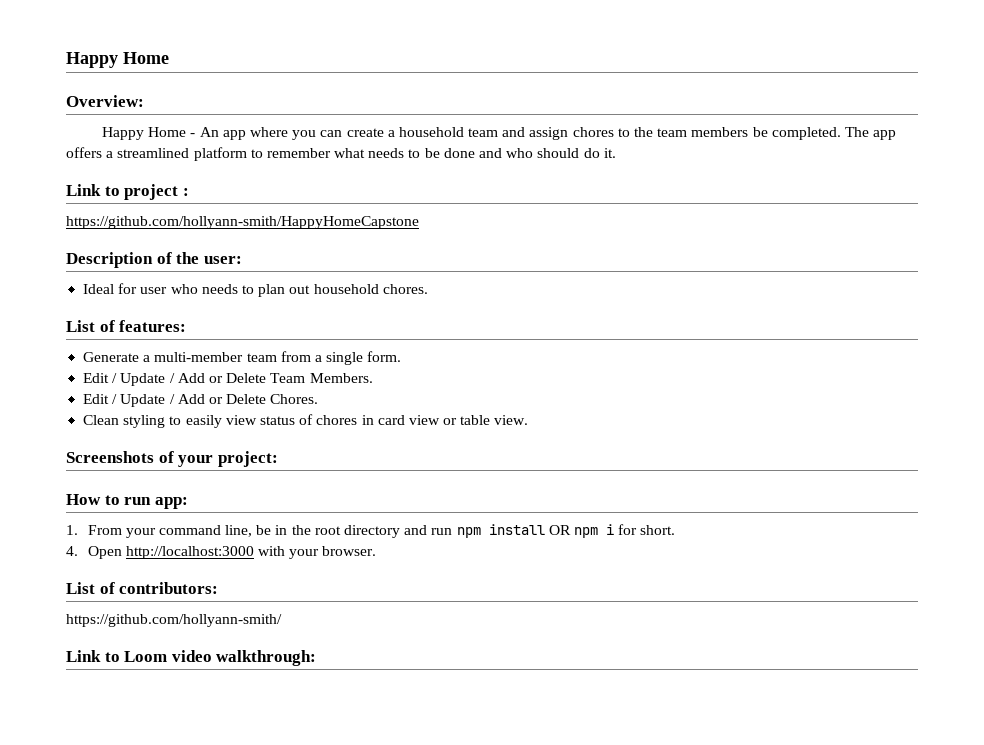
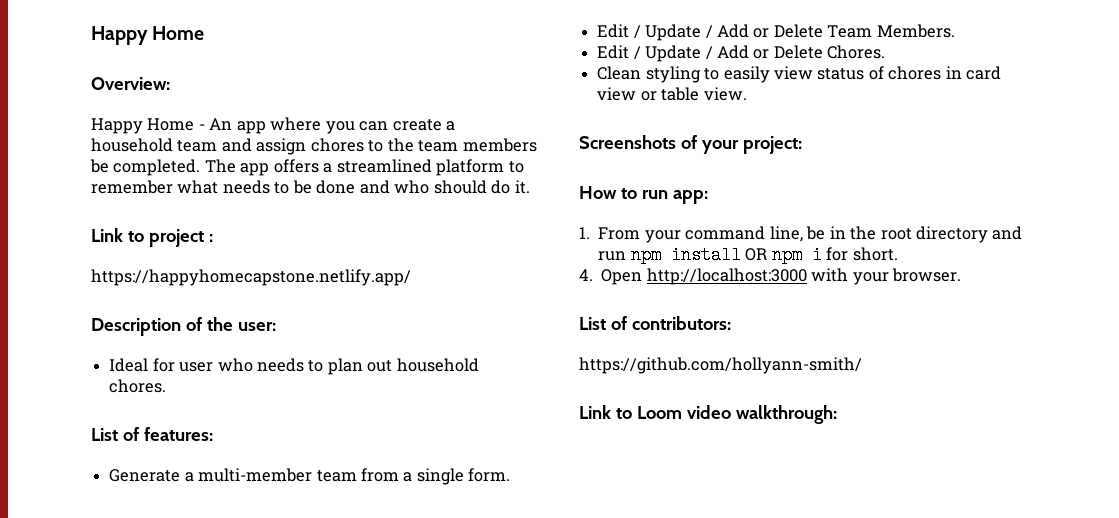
- https://github.com/hollyann-smith/HappyHomeCapstone
+ https://happyhomecapstone.netlify.app/

